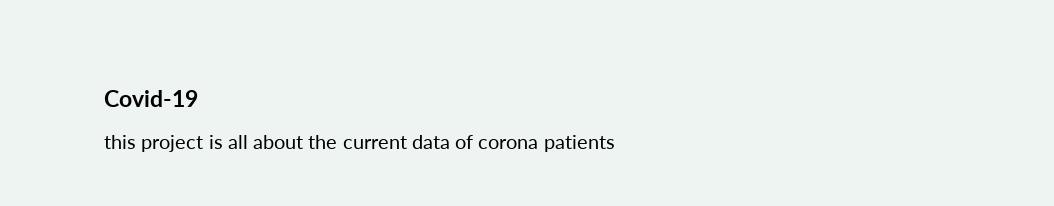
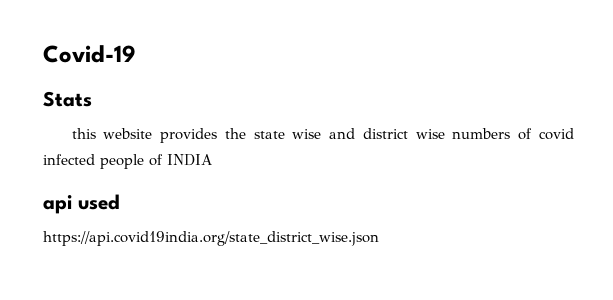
+ Stats
- this project is all about the current data of corona patients
+ this website provides the state wise and district wise numbers of covid infected people of INDIA
+ api used
+ https://api.covid19india.org/state_district_wise.json

